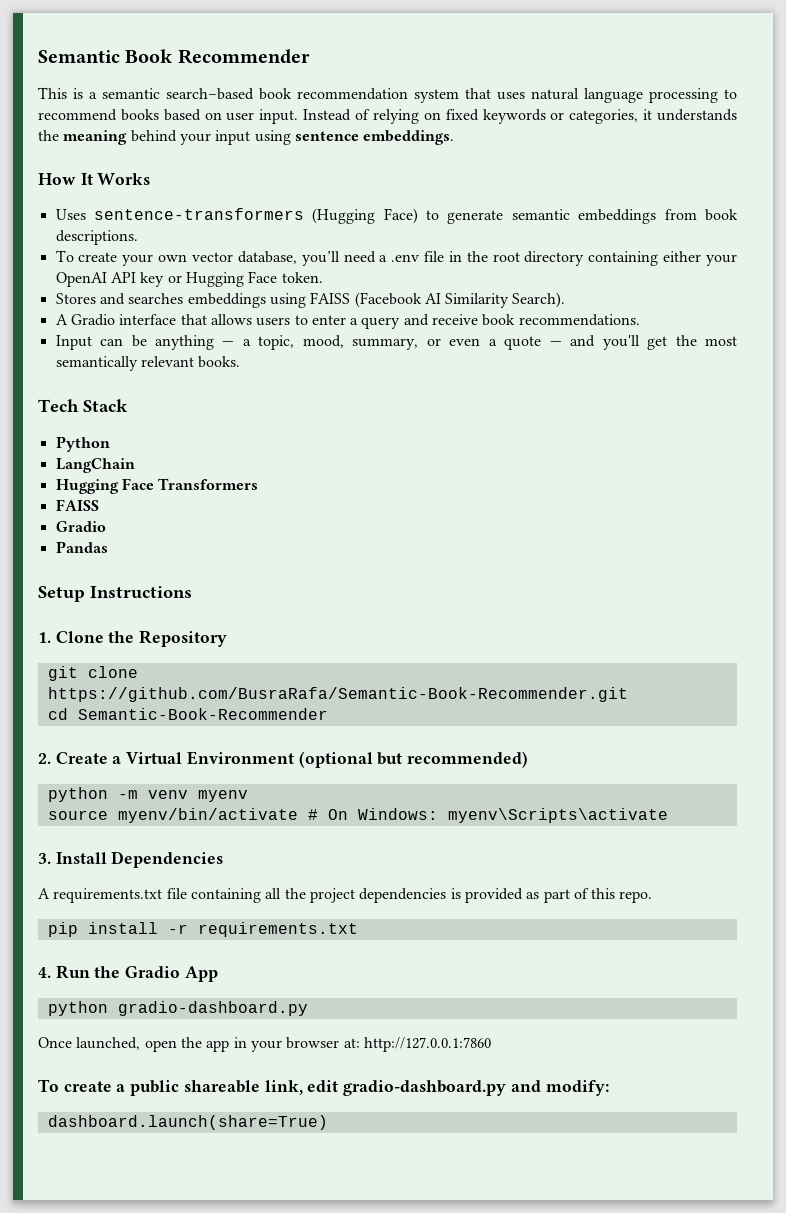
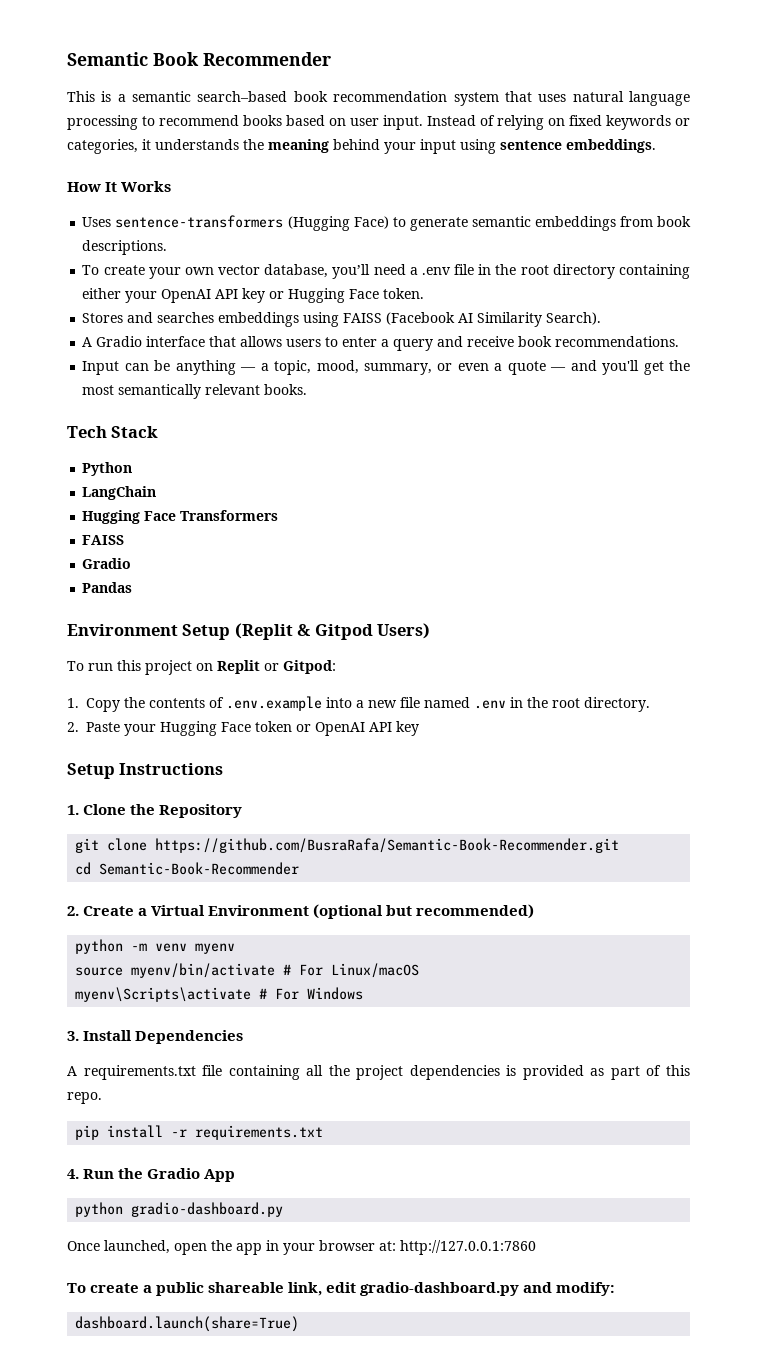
+ Environment Setup (Replit & Gitpod Users)
+ To run this project on Replit or Gitpod:
+ 1. Copy the contents of .env.example into a new file named .env in the root directory.
+ 2. Paste your Hugging Face token or OpenAI API key
- source myenv/bin/activate # On Windows: myenv\Scripts\activate
+ source myenv/bin/activate # For Linux/macOS
+ myenv\Scripts\activate # For Windows

